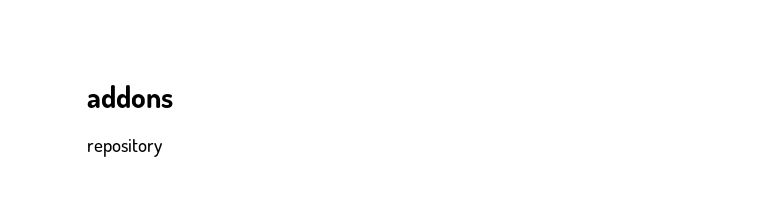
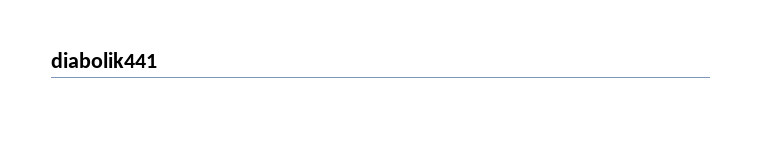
- addons
- repository
+ diabolik441

